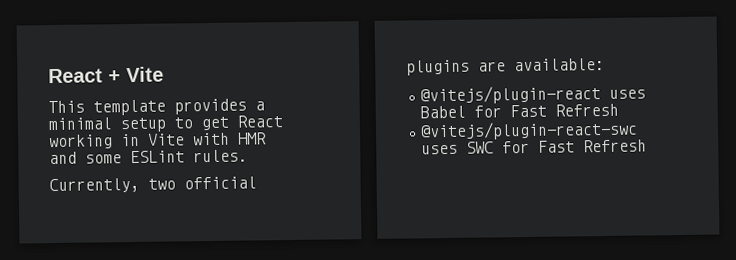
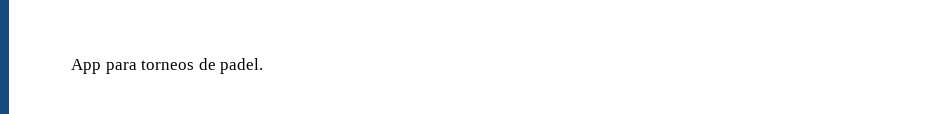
- React + Vite
- This template provides a minimal setup to get React working in Vite with HMR and some ESLint rules.
- Currently, two official plugins are available:
- @vitejs/plugin-react uses Babel for Fast Refresh
- @vitejs/plugin-react-swc uses SWC for Fast Refresh
+ App para torneos de padel.

